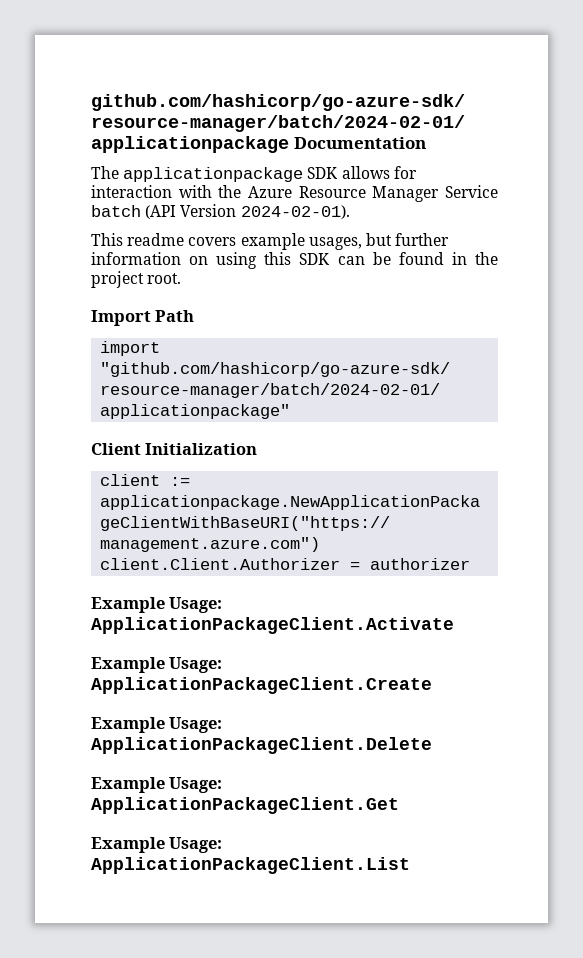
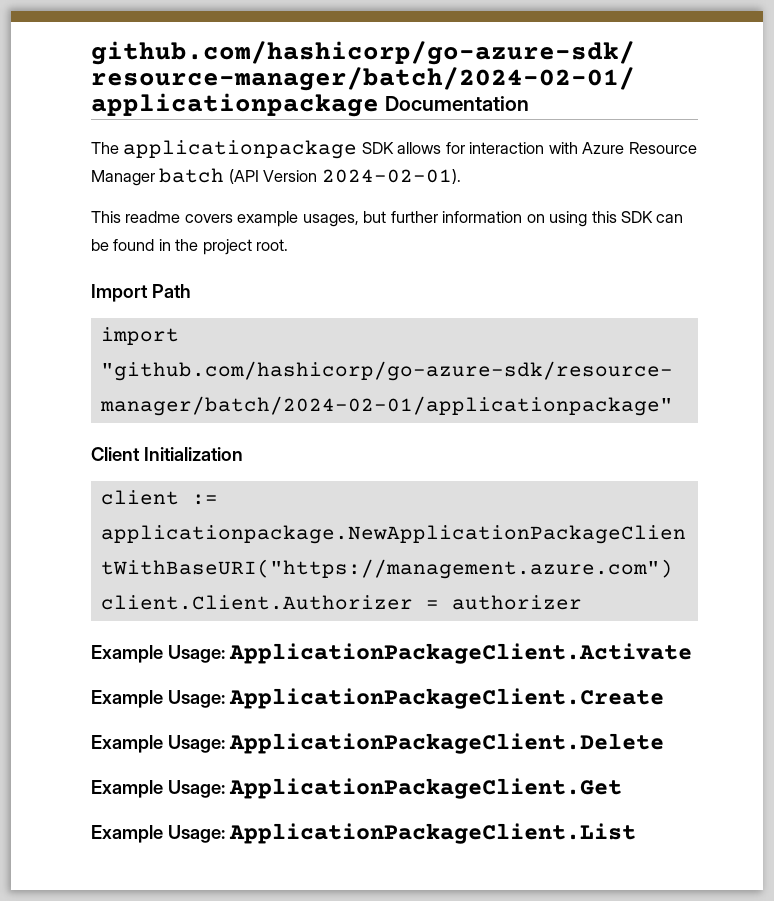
- The applicationpackage SDK allows for interaction with the Azure Resource Manager Service batch (API Version 2024-02-01).
+ The applicationpackage SDK allows for interaction with Azure Resource Manager batch (API Version 2024-02-01).

